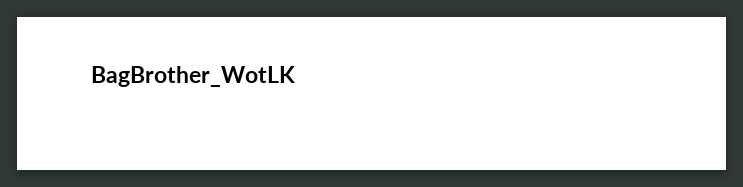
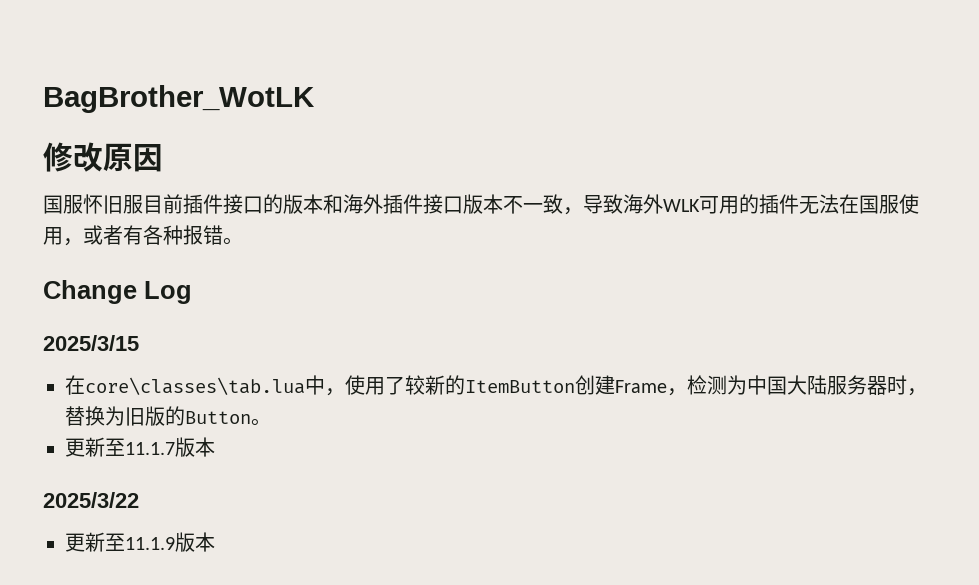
+ 修改原因
+ 国服怀旧服目前插件接口的版本和海外插件接口版本不一致，导致海外WLK可用的插件无法在国服使用，或者有各种报错。
+ Change Log
+ 2025/3/15
+ 在core\classes\tab.lua中，使用了较新的ItemButton创建Frame，检测为中国大陆服务器时，替换为旧版的Button。
+ 更新至11.1.7版本
+ 2025/3/22
+ 更新至11.1.9版本

